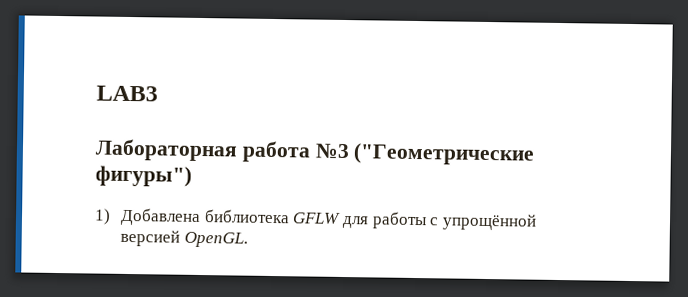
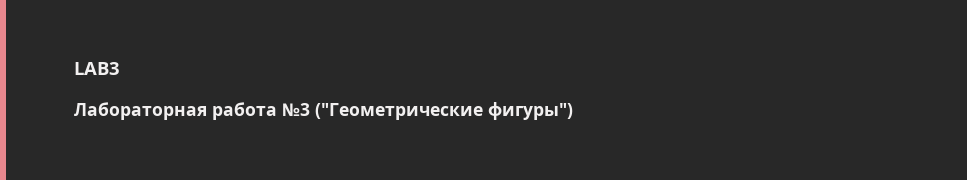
- 1) Добавлена библиотека GFLW для работы с упрощённой версией OpenGL.

